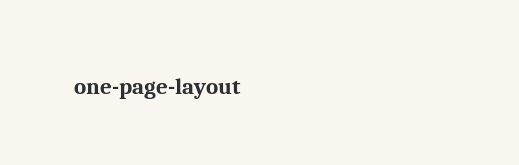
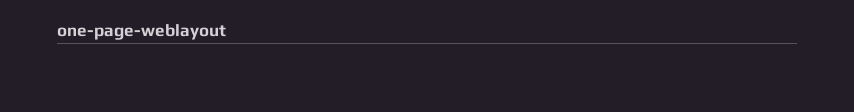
- one-page-layout
+ one-page-weblayout

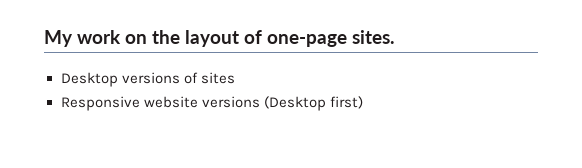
- one-page-weblayout
+ My work on the layout of one-page sites.
+ Desktop versions of sites
+ Responsive website versions (Desktop first)

